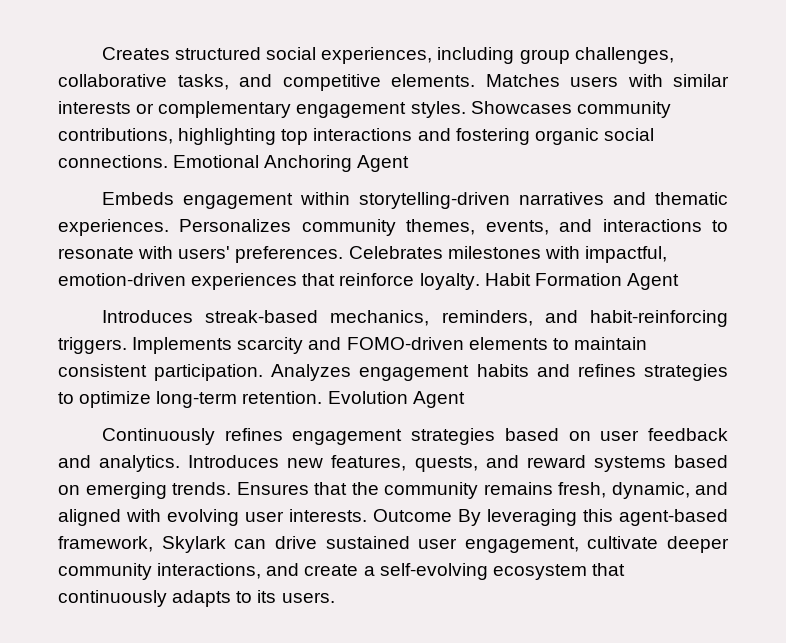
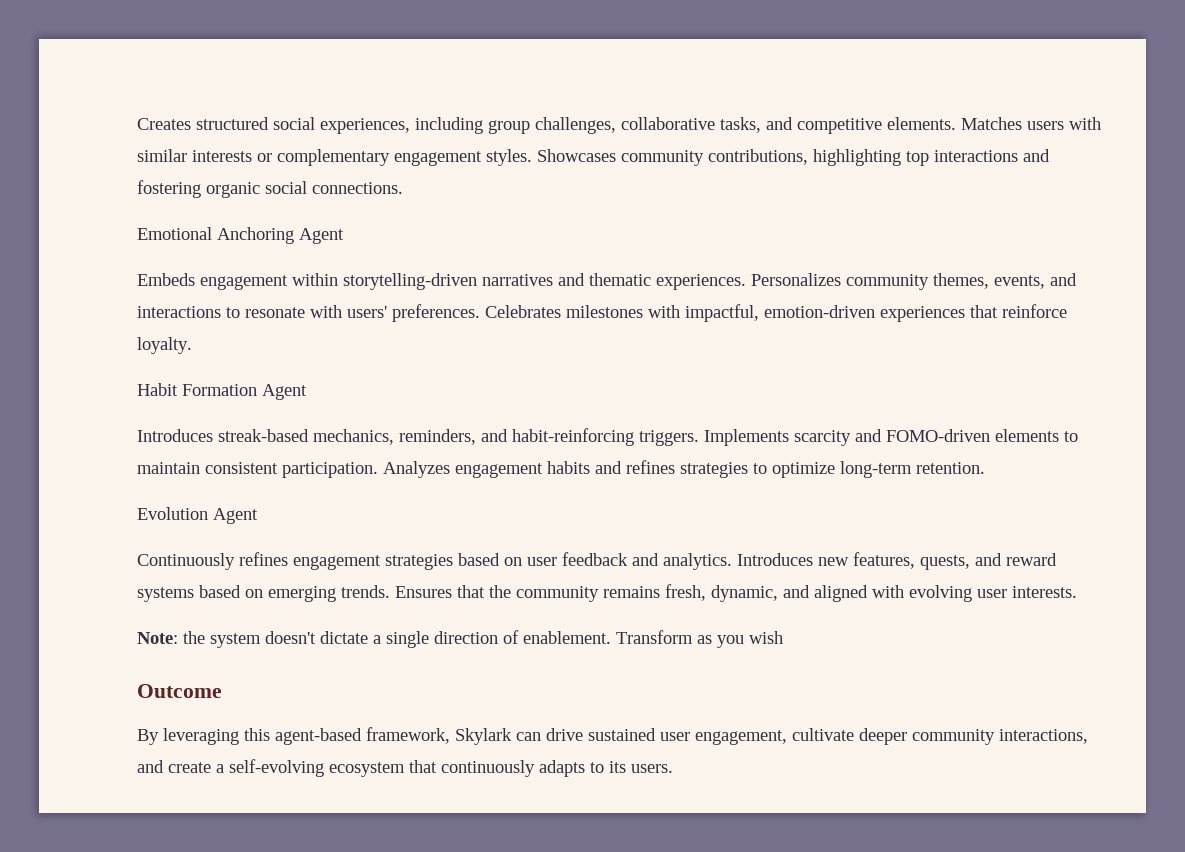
- Showcases community contributions, highlighting top interactions and fostering organic social connections. Emotional Anchoring Agent
+ Showcases community contributions, highlighting top interactions and fostering organic social connections.
+ Emotional Anchoring Agent
- Celebrates milestones with impactful, emotion-driven experiences that reinforce loyalty. Habit Formation Agent
+ Celebrates milestones with impactful, emotion-driven experiences that reinforce loyalty.
+ Habit Formation Agent
- Analyzes engagement habits and refines strategies to optimize long-term retention. Evolution Agent
+ Analyzes engagement habits and refines strategies to optimize long-term retention.
+ Evolution Agent
- Ensures that the community remains fresh, dynamic, and aligned with evolving user interests. Outcome By leveraging this agent-based framework, Skylark can drive sustained user engagement, cultivate deeper community interactions, and create a self-evolving ecosystem that continuously adapts to its users.
+ Ensures that the community remains fresh, dynamic, and aligned with evolving user interests.
+ Note: the system doesn't dictate a single direction of enablement. Transform as you wish
+ Outcome
+ By leveraging this agent-based framework, Skylark can drive sustained user engagement, cultivate deeper community interactions, and create a self-evolving ecosystem that continuously adapts to its users.

